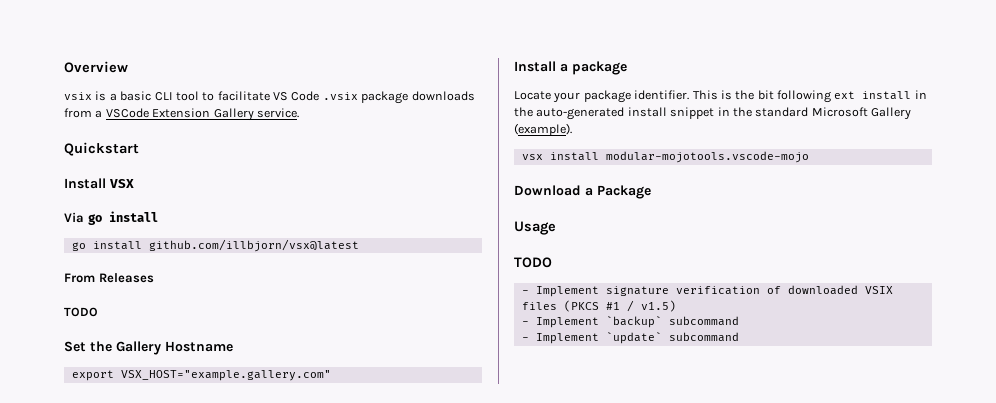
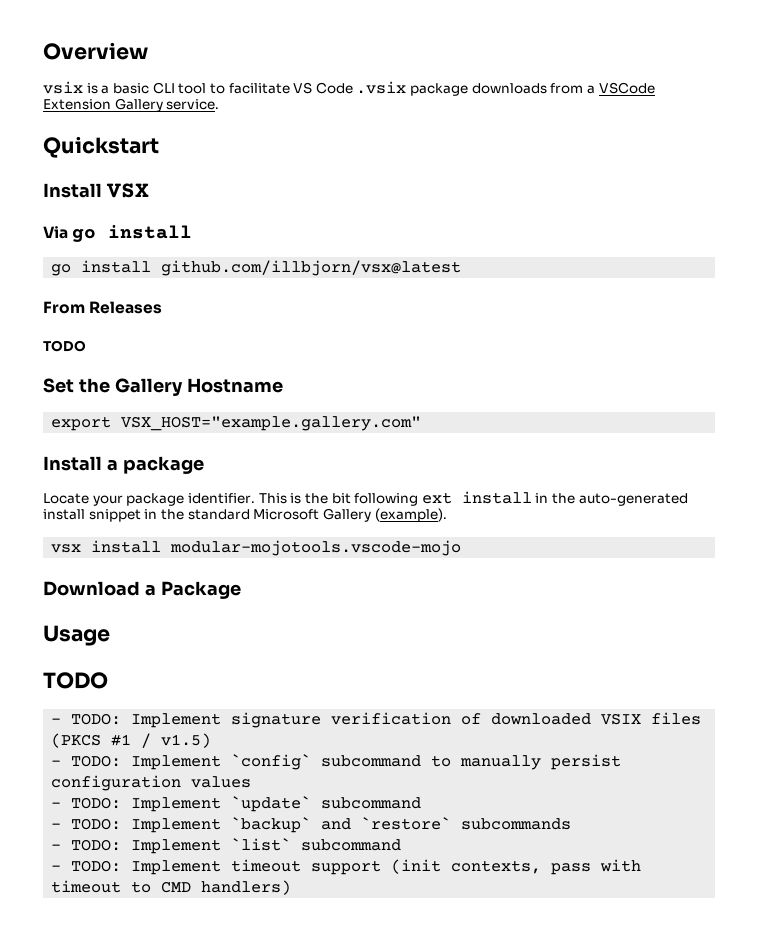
- - Implement signature verification of downloaded VSIX files (PKCS #1 / v1.5)
+ - TODO: Implement signature verification of downloaded VSIX files (PKCS #1 / v1.5)
- - Implement `backup` subcommand
- - Implement `update` subcommand
+ - TODO: Implement `config` subcommand to manually persist configuration values
+ - TODO: Implement `update` subcommand
+ - TODO: Implement `backup` and `restore` subcommands
+ - TODO: Implement `list` subcommand
+ - TODO: Implement timeout support (init contexts, pass with timeout to CMD handlers)

